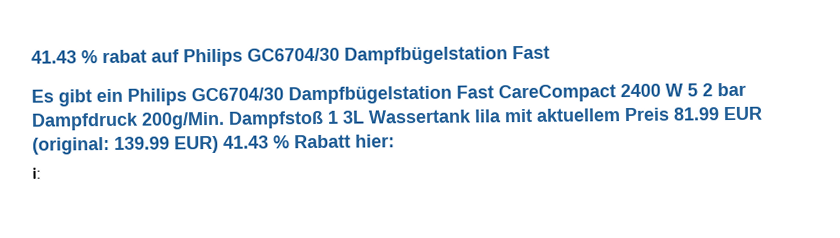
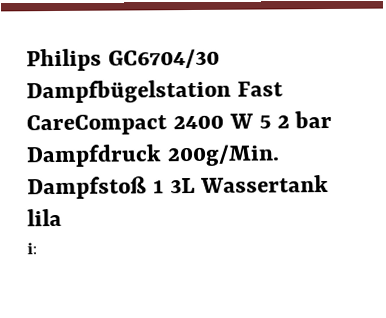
- 41.43 % rabat auf Philips GC6704/30 Dampfbügelstation Fast
- Es gibt ein Philips GC6704/30 Dampfbügelstation Fast CareCompact 2400 W 5 2 bar Dampfdruck 200g/Min.
+ Philips GC6704/30 Dampfbügelstation Fast CareCompact 2400 W 5 2 bar Dampfdruck 200g/Min.
- Dampfstoß 1 3L Wassertank lila mit aktuellem Preis 81.99 EUR (original: 139.99 EUR) 41.43 % Rabatt hier:
+ Dampfstoß 1 3L Wassertank lila

